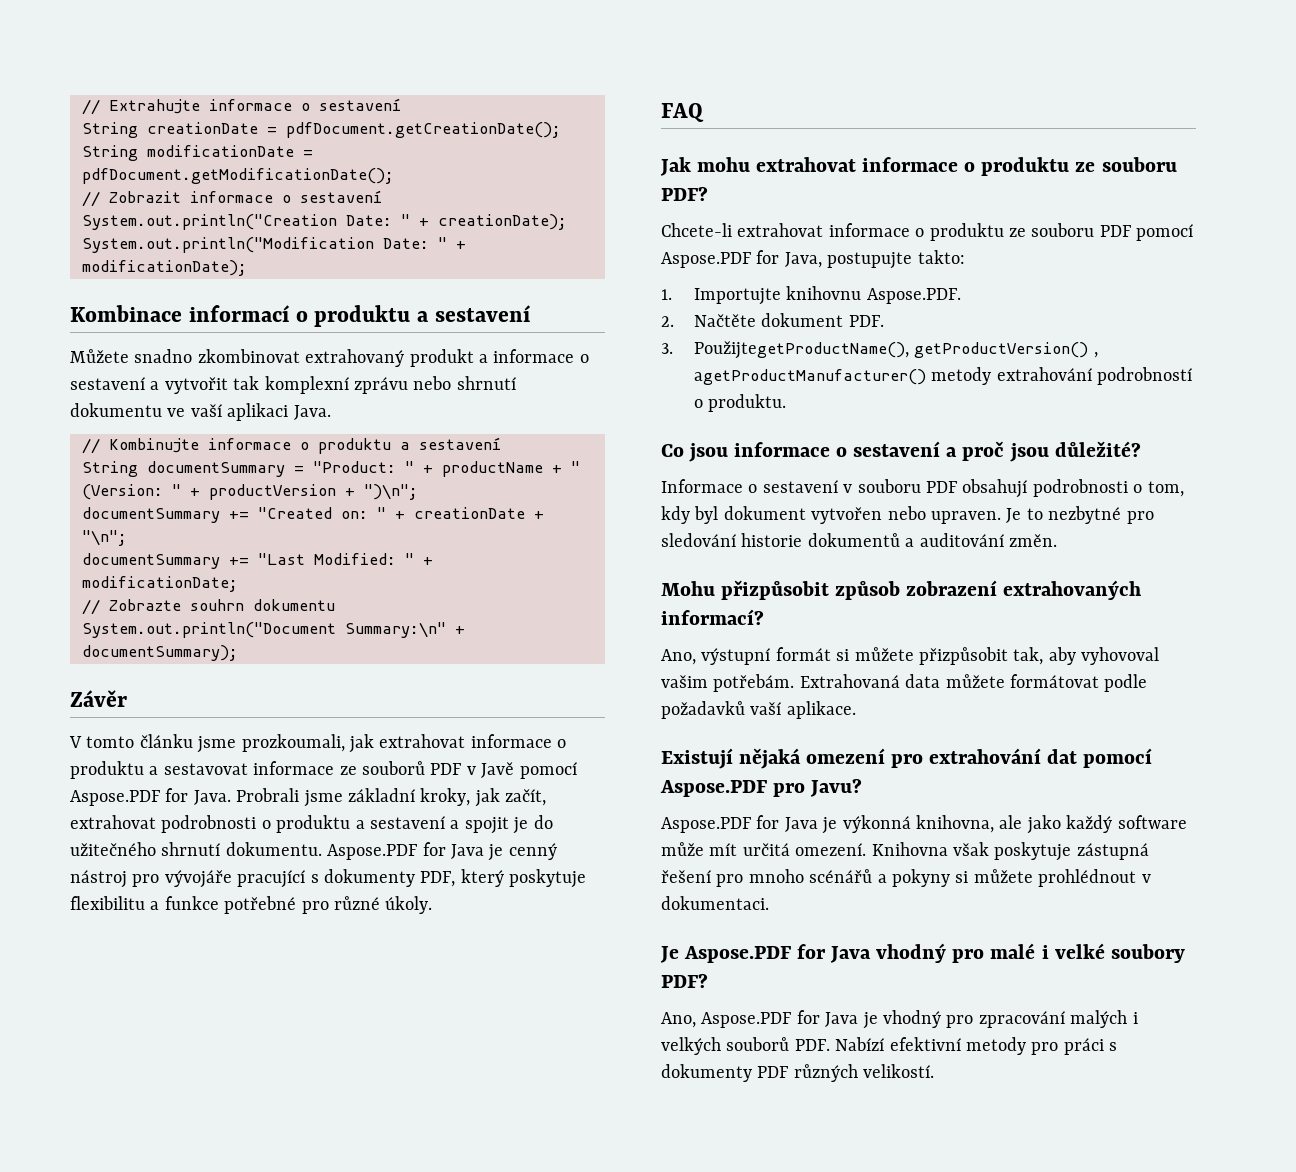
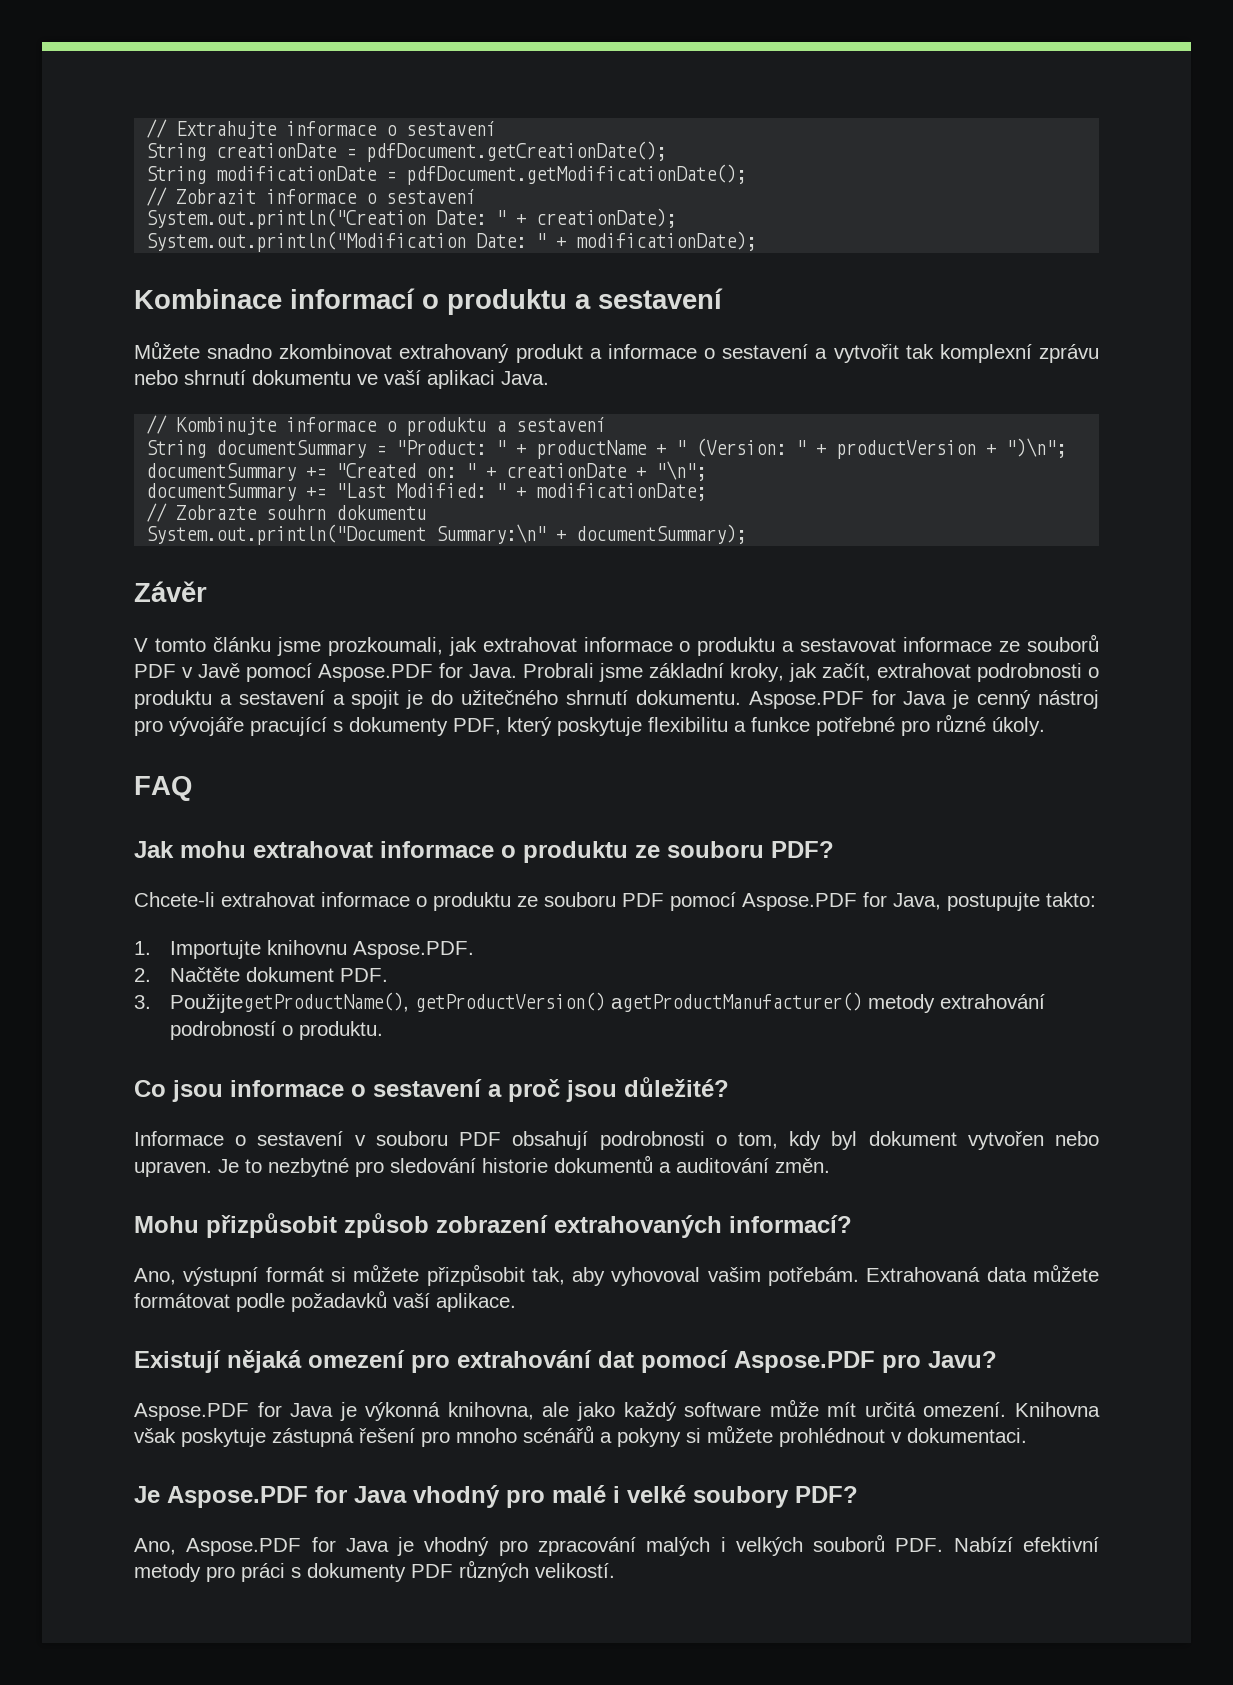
- 3. PoužijtegetProductName(), getProductVersion() , agetProductManufacturer() metody extrahování podrobností o produktu.
+ 3. PoužijtegetProductName(), getProductVersion() agetProductManufacturer() metody extrahování podrobností o produktu.

